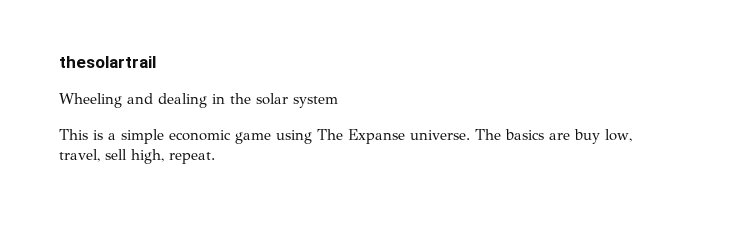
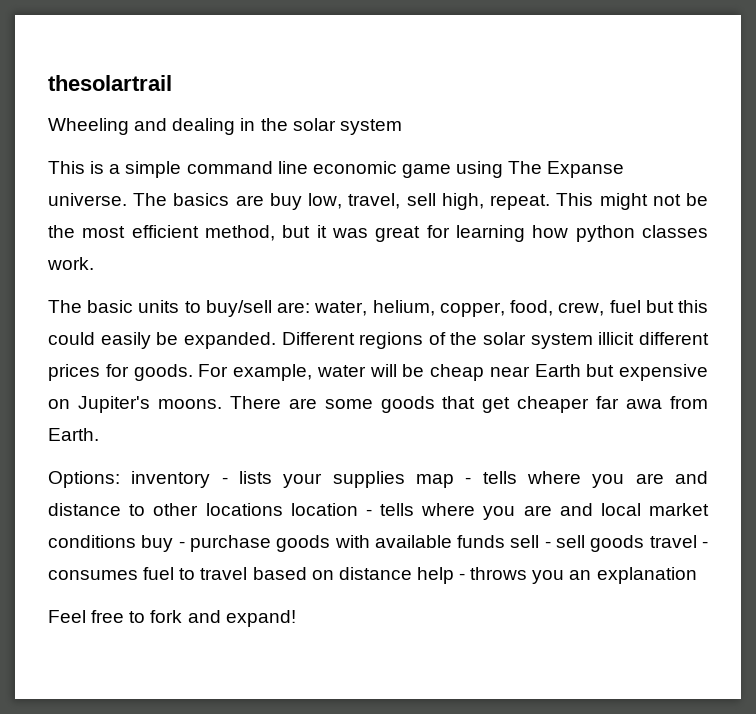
- This is a simple economic game using The Expanse universe.
+ This is a simple command line economic game using The Expanse universe.
+ This might not be the most efficient method, but it was great for learning how python classes work.
+ The basic units to buy/sell are: water, helium, copper, food, crew, fuel but this could easily be expanded. Different regions of the solar system illicit different prices for goods. For example, water will be cheap near Earth but expensive on Jupiter's moons. There are some goods that get cheaper far awa from Earth.
+ Options: inventory - lists your supplies map - tells where you are and distance to other locations location - tells where you are and local market conditions buy - purchase goods with available funds sell - sell goods travel - consumes fuel to travel based on distance help - throws you an explanation
+ Feel free to fork and expand!

